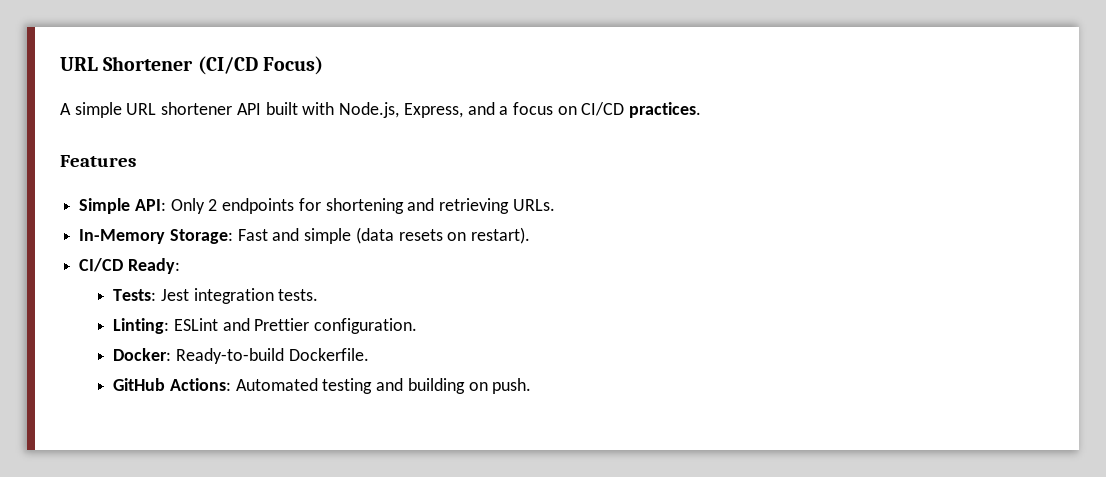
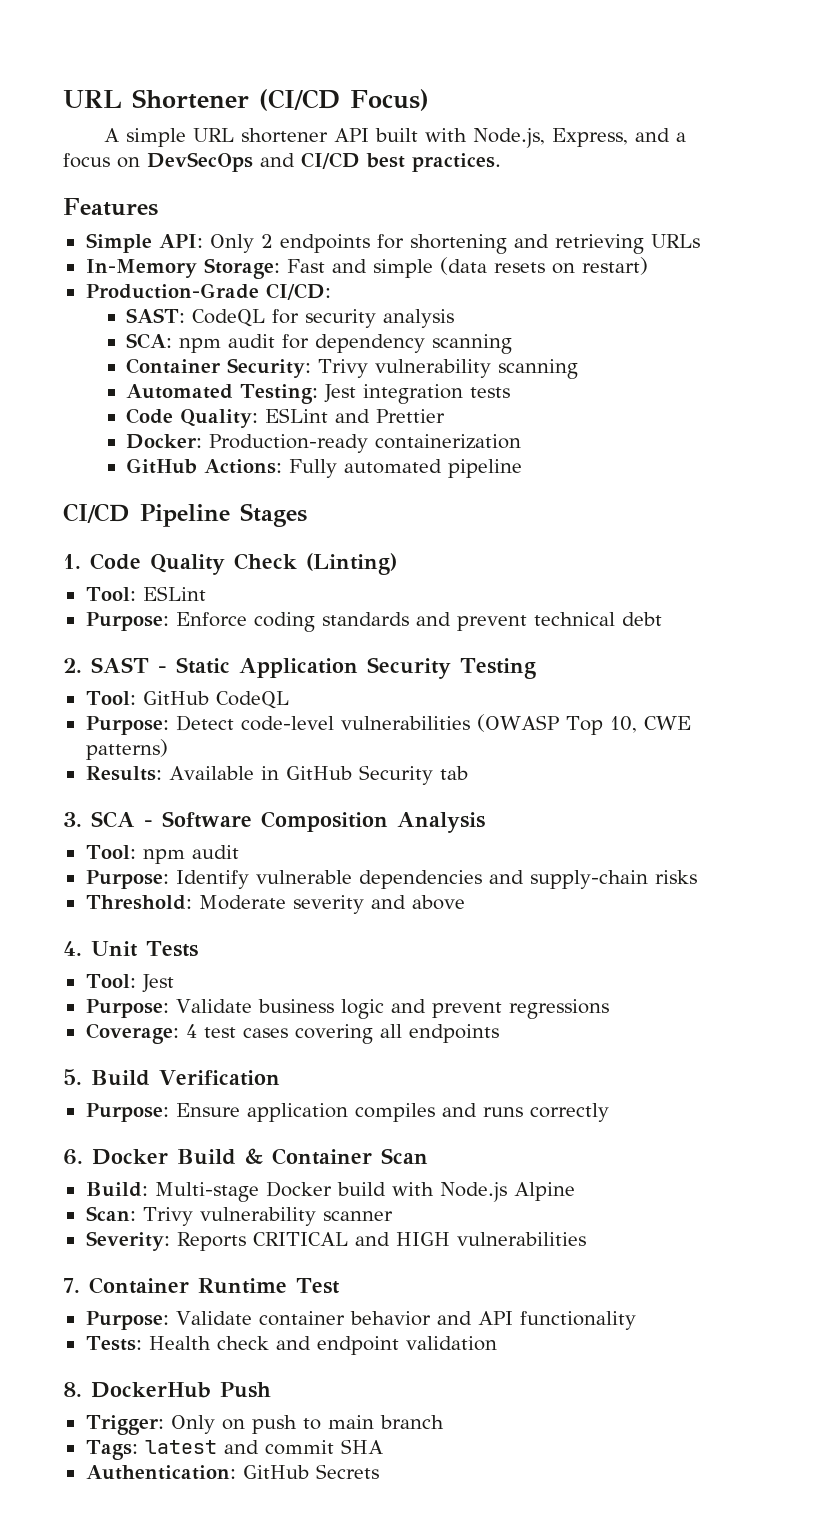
- A simple URL shortener API built with Node.js, Express, and a focus on CI/CD practices.
+ A simple URL shortener API built with Node.js, Express, and a focus on DevSecOps and CI/CD best practices.
- Simple API: Only 2 endpoints for shortening and retrieving URLs.
+ Simple API: Only 2 endpoints for shortening and retrieving URLs
- In-Memory Storage: Fast and simple (data resets on restart).
- CI/CD Ready:
- Tests: Jest integration tests.
- Linting: ESLint and Prettier configuration.
+ In-Memory Storage: Fast and simple (data resets on restart)
+ Production-Grade CI/CD:
+ SAST: CodeQL for security analysis
+ SCA: npm audit for dependency scanning
+ Container Security: Trivy vulnerability scanning
+ Automated Testing: Jest integration tests
+ Code Quality: ESLint and Prettier
- Docker: Ready-to-build Dockerfile.
+ Docker: Production-ready containerization
- GitHub Actions: Automated testing and building on push.
+ GitHub Actions: Fully automated pipeline
+ CI/CD Pipeline Stages
+ 1. Code Quality Check (Linting)
+ Tool: ESLint
+ Purpose: Enforce coding standards and prevent technical debt
+ 2. SAST - Static Application Security Testing
+ Tool: GitHub CodeQL
+ Purpose: Detect code-level vulnerabilities (OWASP Top 10, CWE patterns)
+ Results: Available in GitHub Security tab
+ 3. SCA - Software Composition Analysis
+ Tool: npm audit
+ Purpose: Identify vulnerable dependencies and supply-chain risks
+ Threshold: Moderate severity and above
+ 4. Unit Tests
+ Tool: Jest
+ Purpose: Validate business logic and prevent regressions
+ Coverage: 4 test cases covering all endpoints
+ 5. Build Verification
+ Purpose: Ensure application compiles and runs correctly
+ 6. Docker Build & Container Scan
+ Build: Multi-stage Docker build with Node.js Alpine
+ Scan: Trivy vulnerability scanner
+ Severity: Reports CRITICAL and HIGH vulnerabilities
+ 7. Container Runtime Test
+ Purpose: Validate container behavior and API functionality
+ Tests: Health check and endpoint validation
+ 8. DockerHub Push
+ Trigger: Only on push to main branch
+ Tags: latest and commit SHA
+ Authentication: GitHub Secrets

